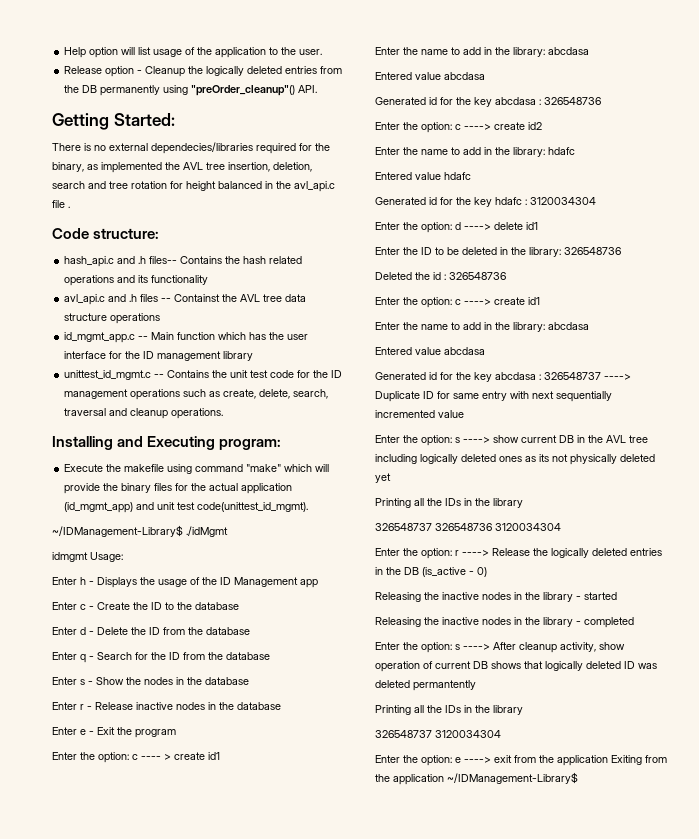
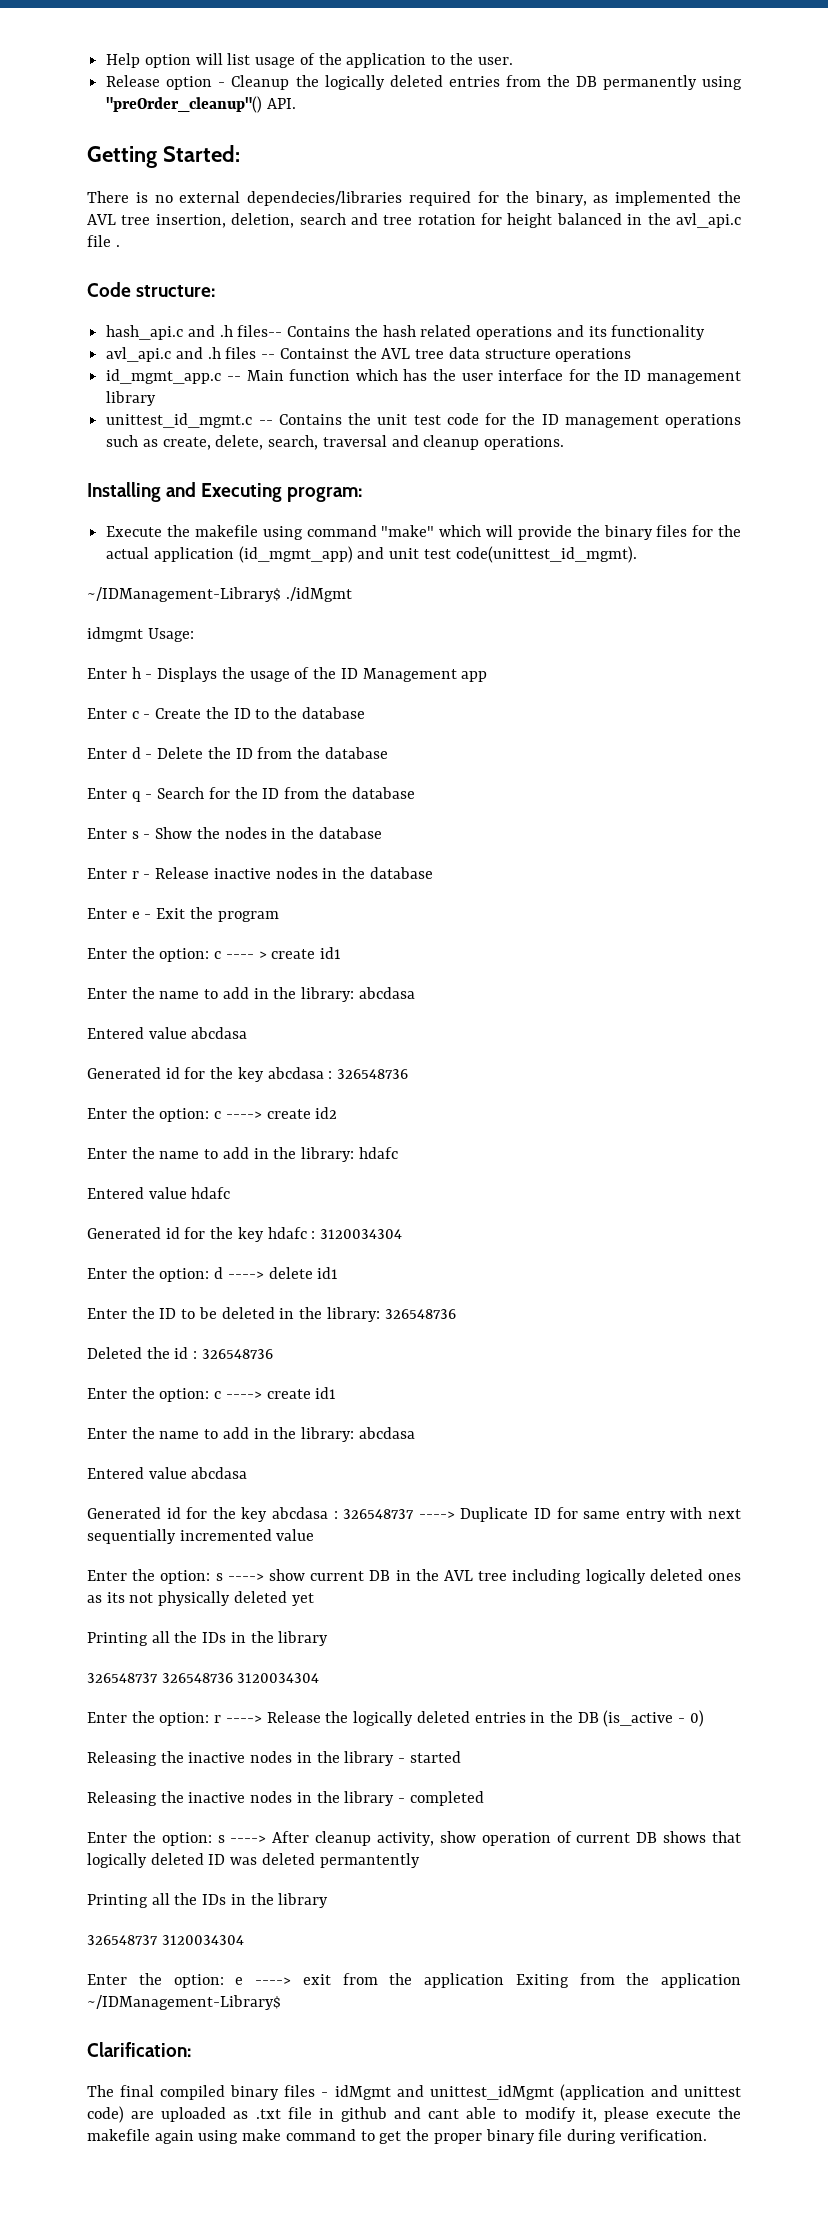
+ Clarification:
+ The final compiled binary files - idMgmt and unittest_idMgmt (application and unittest code) are uploaded as .txt file in github and cant able to modify it, please execute the makefile again using make command to get the proper binary file during verification.

